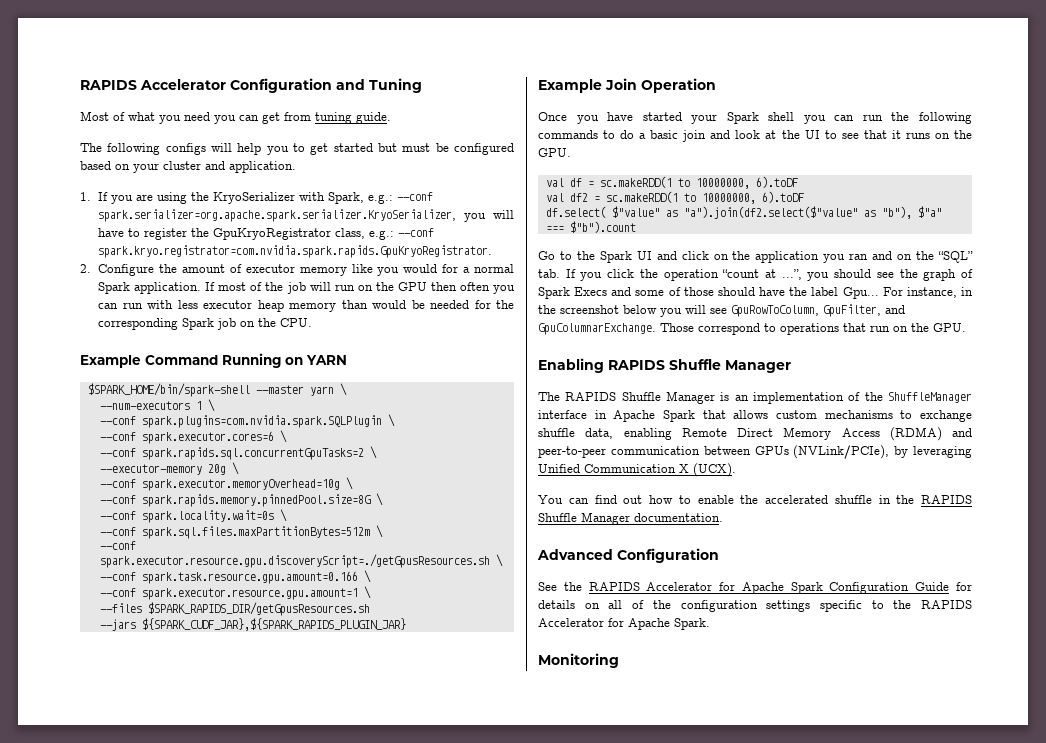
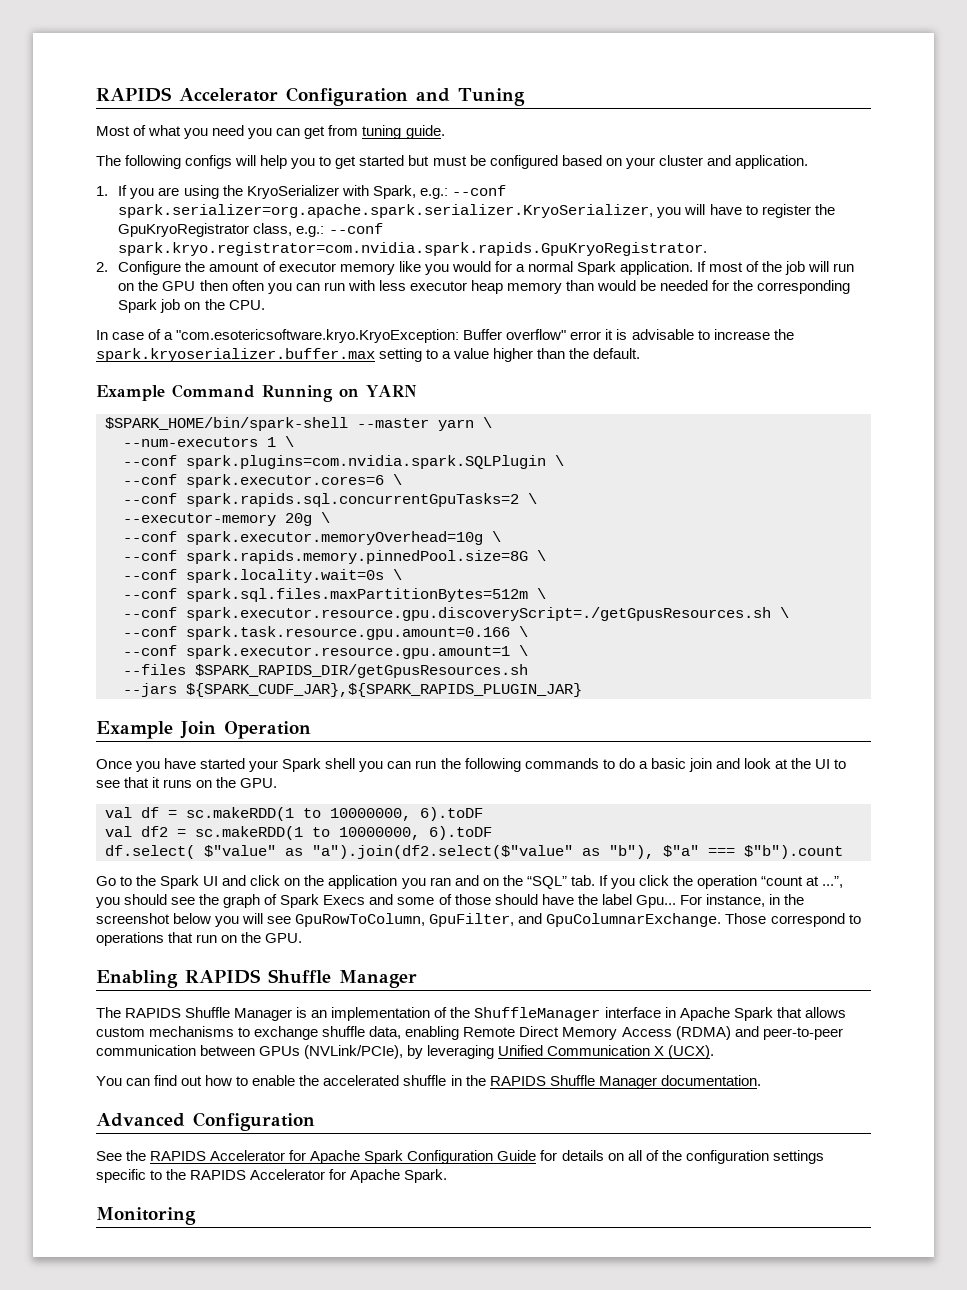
+ In case of a "com.esotericsoftware.kryo.KryoException: Buffer overflow" error it is advisable to increase the spark.kryoserializer.buffer.max setting to a value higher than the default.

